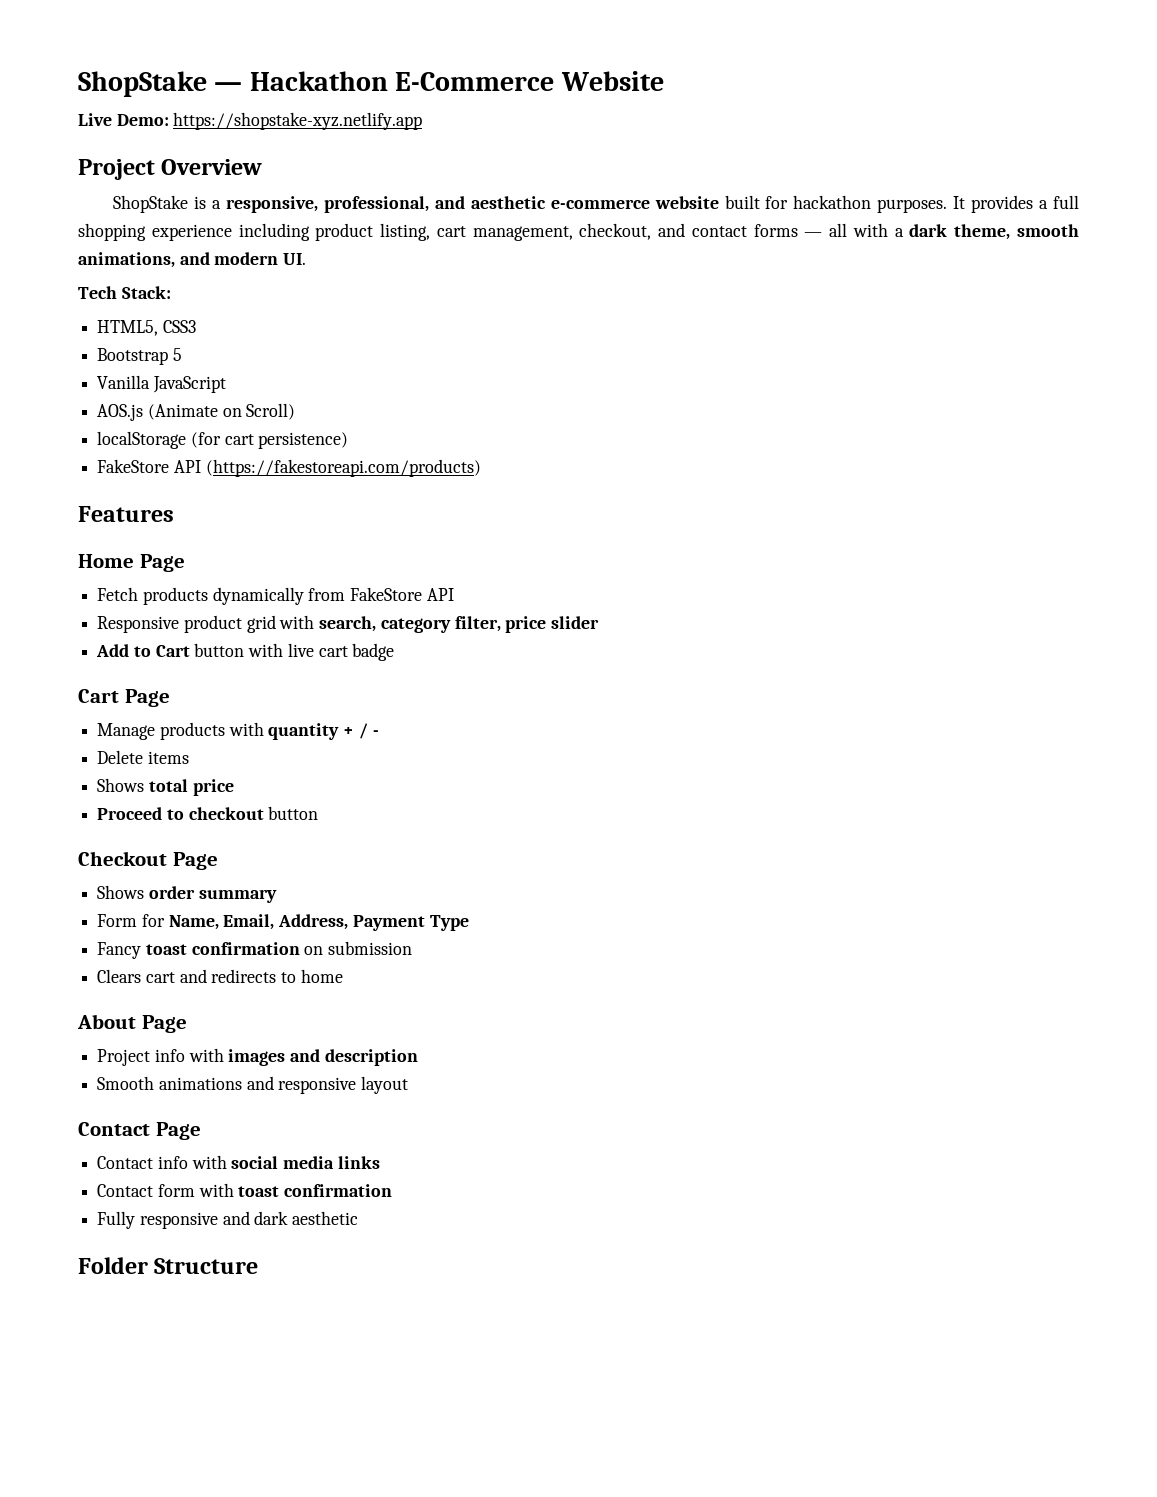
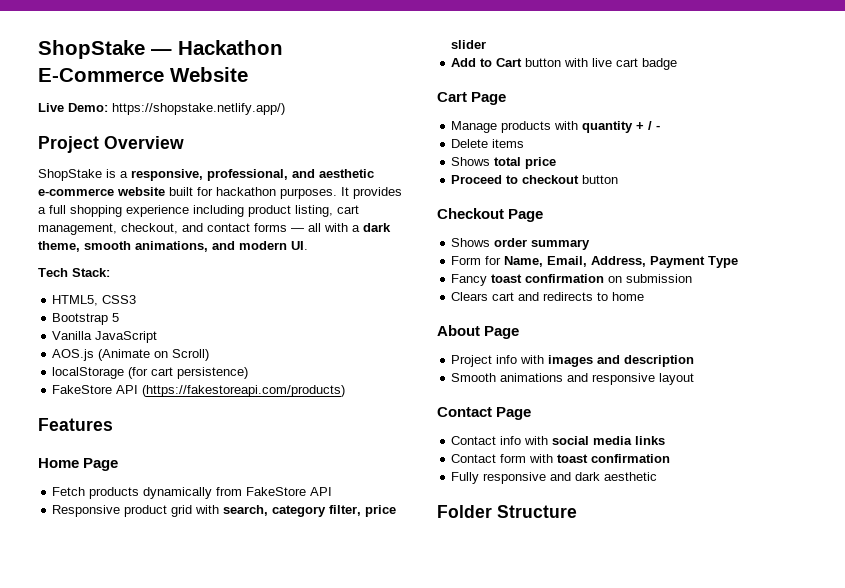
- Live Demo: https://shopstake-xyz.netlify.app
+ Live Demo: https://shopstake.netlify.app/)

